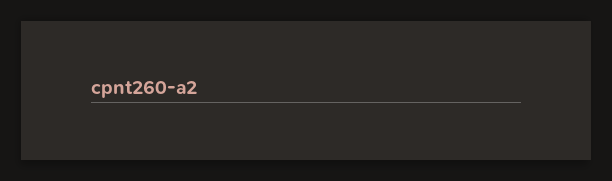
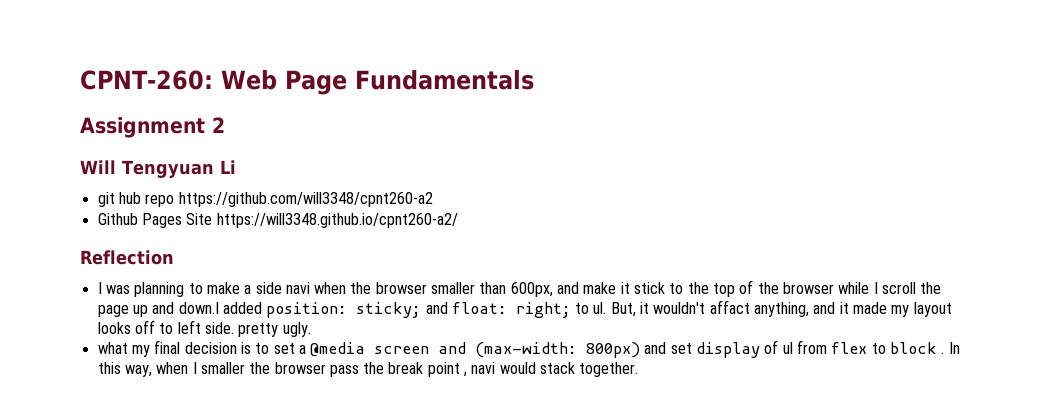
- cpnt260-a2
+ CPNT-260: Web Page Fundamentals
+ Assignment 2
+ Will Tengyuan Li
+ git hub repo https://github.com/will3348/cpnt260-a2
+ Github Pages Site https://will3348.github.io/cpnt260-a2/
+ Reflection
+ I was planning to make a side navi when the browser smaller than 600px, and make it stick to the top of the browser while I scroll the page up and down.I added position: sticky; and float: right; to ul. But, it wouldn't affact anything, and it made my layout looks off to left side. pretty ugly.
+ what my final decision is to set a @media screen and (max-width: 800px) and set display of ul from flex to block . In this way, when I smaller the browser pass the break point , navi would stack together.

